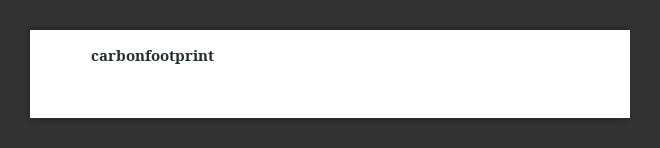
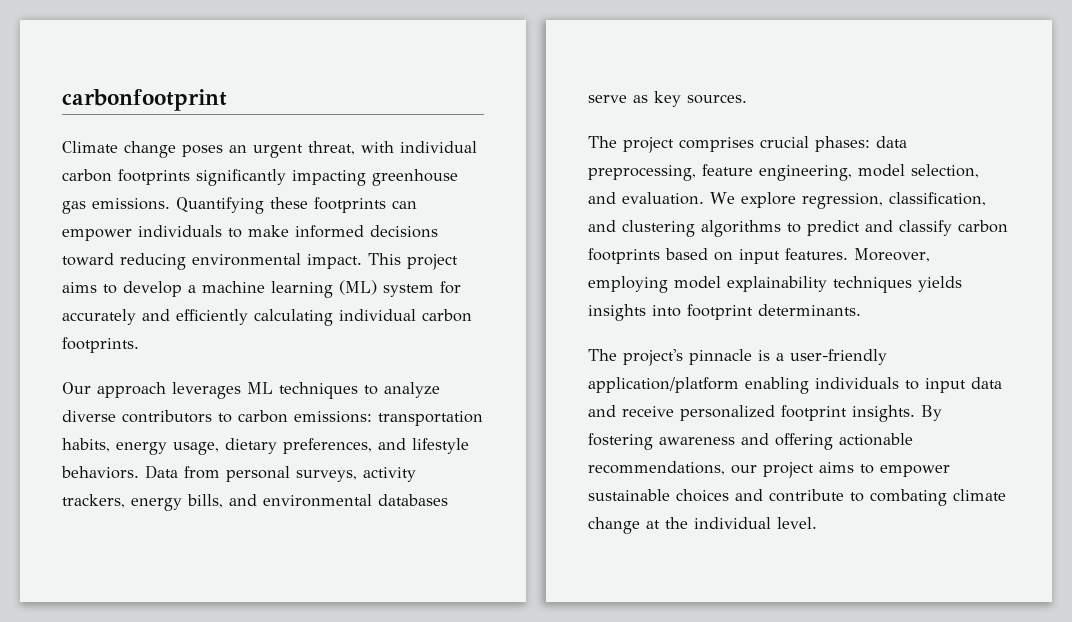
+ Climate change poses an urgent threat, with individual carbon footprints significantly impacting greenhouse gas emissions. Quantifying these footprints can empower individuals to make informed decisions toward reducing environmental impact. This project aims to develop a machine learning (ML) system for accurately and efficiently calculating individual carbon footprints.
+ Our approach leverages ML techniques to analyze diverse contributors to carbon emissions: transportation habits, energy usage, dietary preferences, and lifestyle behaviors. Data from personal surveys, activity trackers, energy bills, and environmental databases serve as key sources.
+ The project comprises crucial phases: data preprocessing, feature engineering, model selection, and evaluation. We explore regression, classification, and clustering algorithms to predict and classify carbon footprints based on input features. Moreover, employing model explainability techniques yields insights into footprint determinants.
+ The project's pinnacle is a user-friendly application/platform enabling individuals to input data and receive personalized footprint insights. By fostering awareness and offering actionable recommendations, our project aims to empower sustainable choices and contribute to combating climate change at the individual level.

